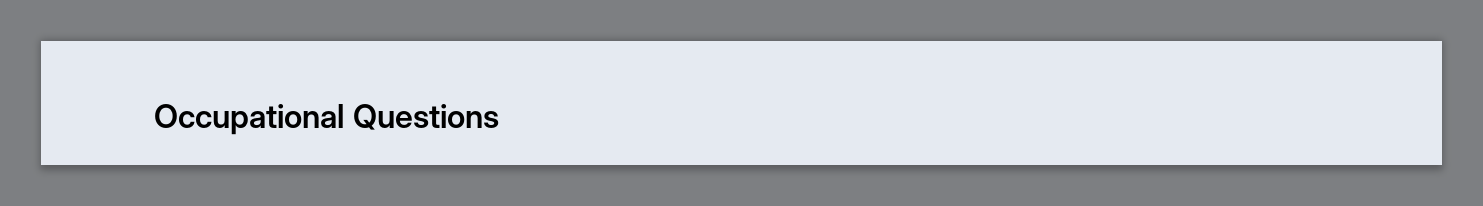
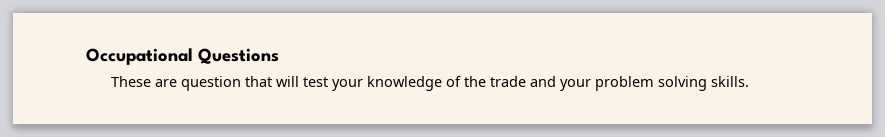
+ These are question that will test your knowledge of the trade and your problem solving skills.

